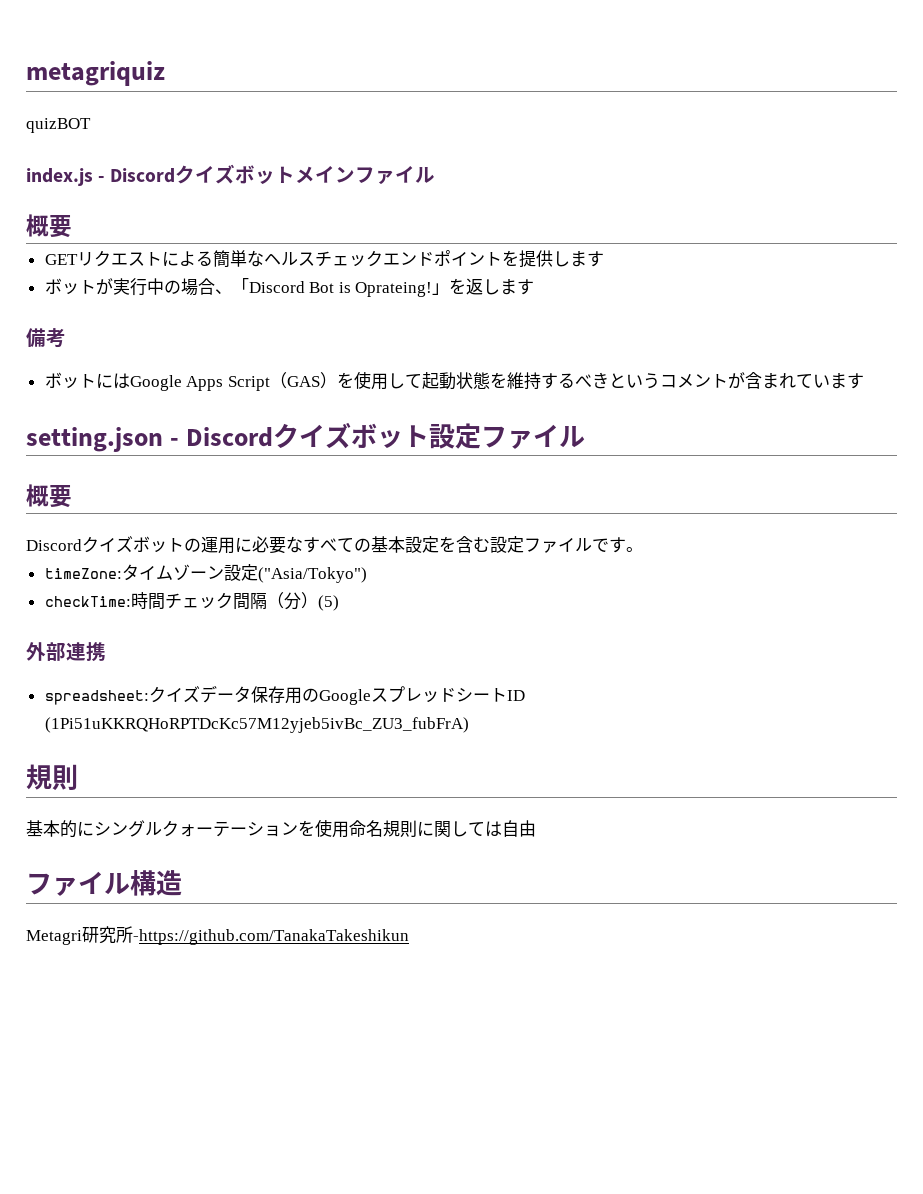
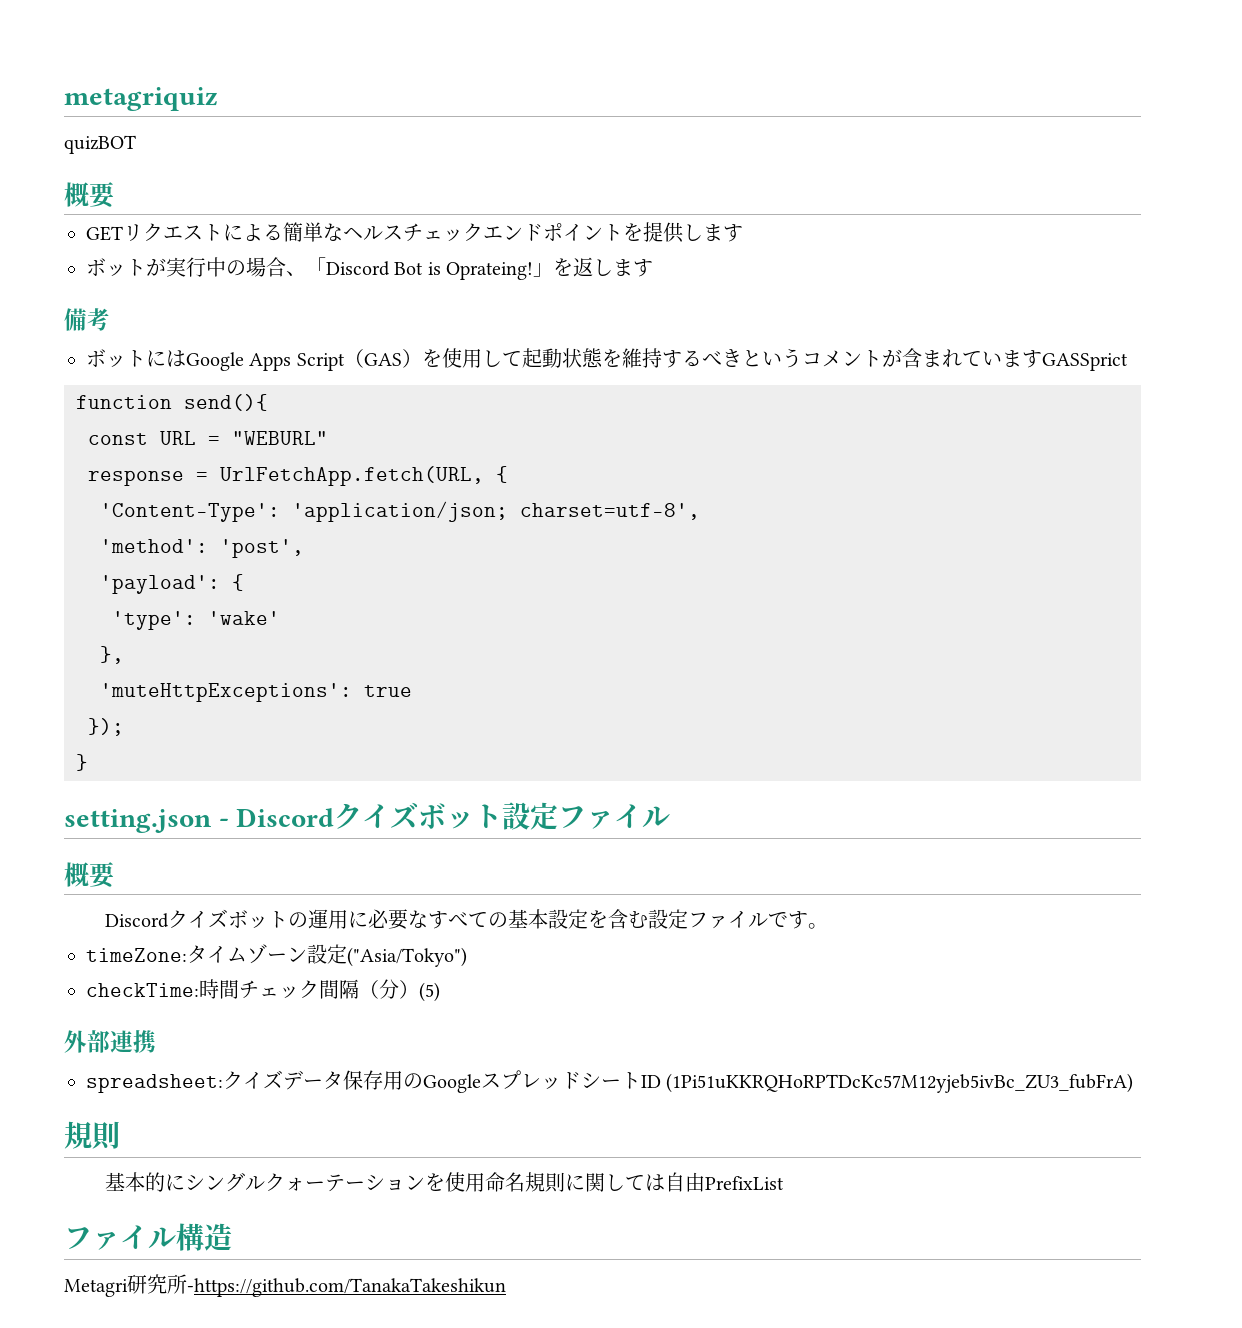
- index.js - Discordクイズボットメインファイル
- ボットにはGoogle Apps Script（GAS）を使用して起動状態を維持するべきというコメントが含まれています
+ ボットにはGoogle Apps Script（GAS）を使用して起動状態を維持するべきというコメントが含まれていますGASSprict
+ function send(){
+ const URL = "WEBURL"
+ response = UrlFetchApp.fetch(URL, {
+ 'Content-Type': 'application/json; charset=utf-8',
+ 'method': 'post',
+ 'payload': {
+ 'type': 'wake'
+ },
+ 'muteHttpExceptions': true
+ });
+ }
- 基本的にシングルクォーテーションを使用命名規則に関しては自由
+ 基本的にシングルクォーテーションを使用命名規則に関しては自由PrefixList

